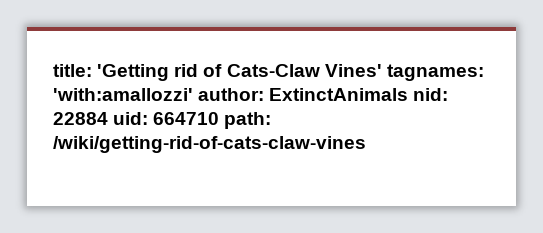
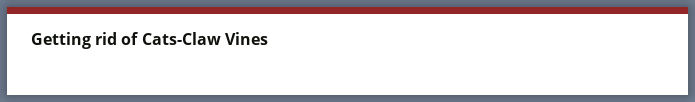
- title: 'Getting rid of Cats-Claw Vines' tagnames: 'with:amallozzi' author: ExtinctAnimals nid: 22884 uid: 664710 path: /wiki/getting-rid-of-cats-claw-vines
+ Getting rid of Cats-Claw Vines

